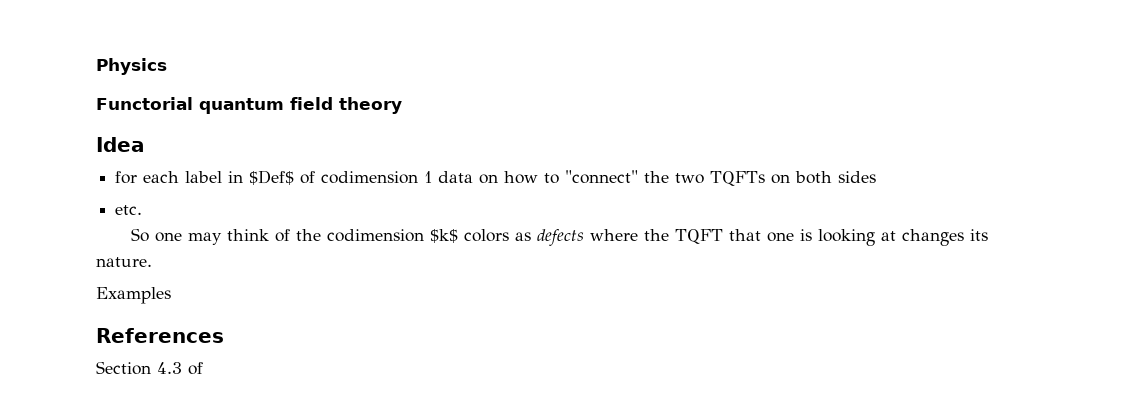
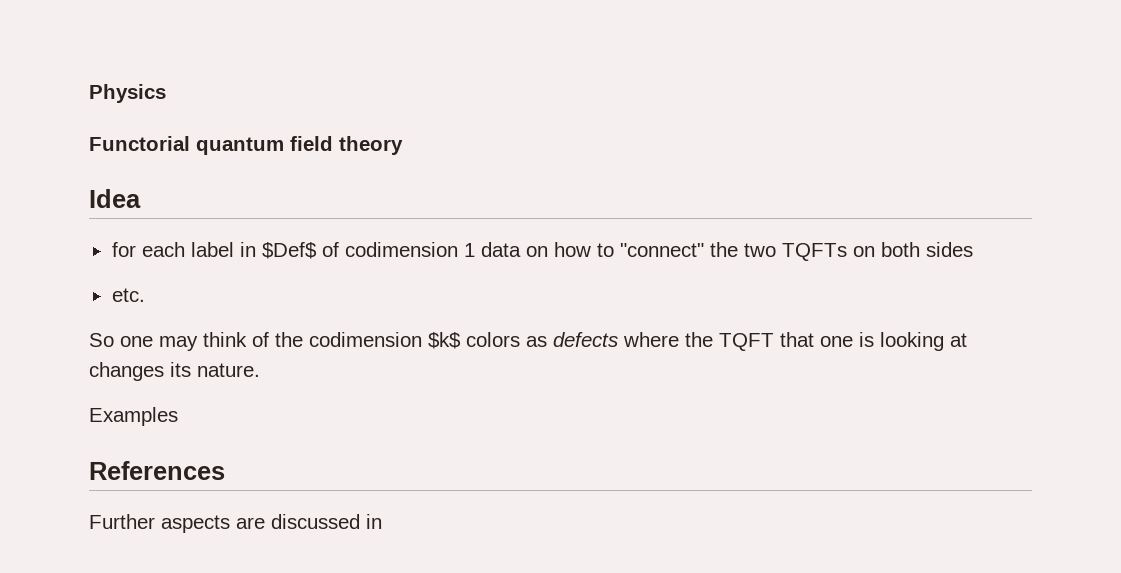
- Section 4.3 of
+ Further aspects are discussed in

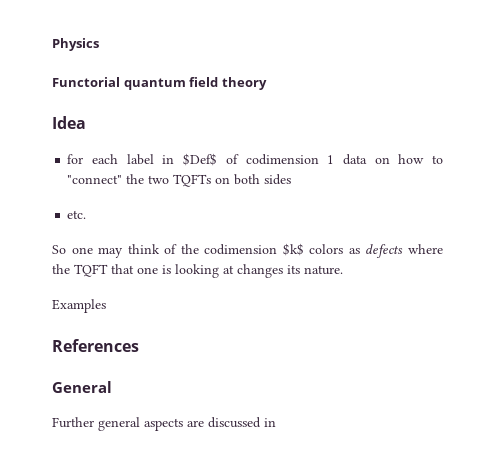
+ General
- Further aspects are discussed in
+ Further general aspects are discussed in

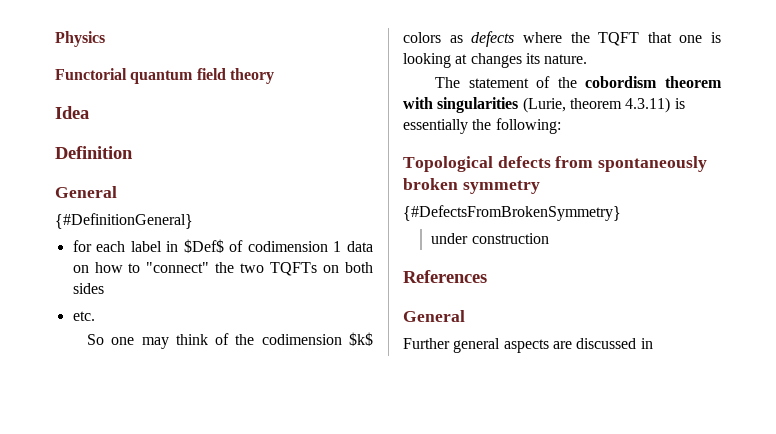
+ Definition
+ General
+ {#DefinitionGeneral}
- Examples
+ The statement of the cobordism theorem with singularities (Lurie, theorem 4.3.11) is essentially the following:
+ Topological defects from spontaneously broken symmetry
+ {#DefectsFromBrokenSymmetry}
+ under construction

